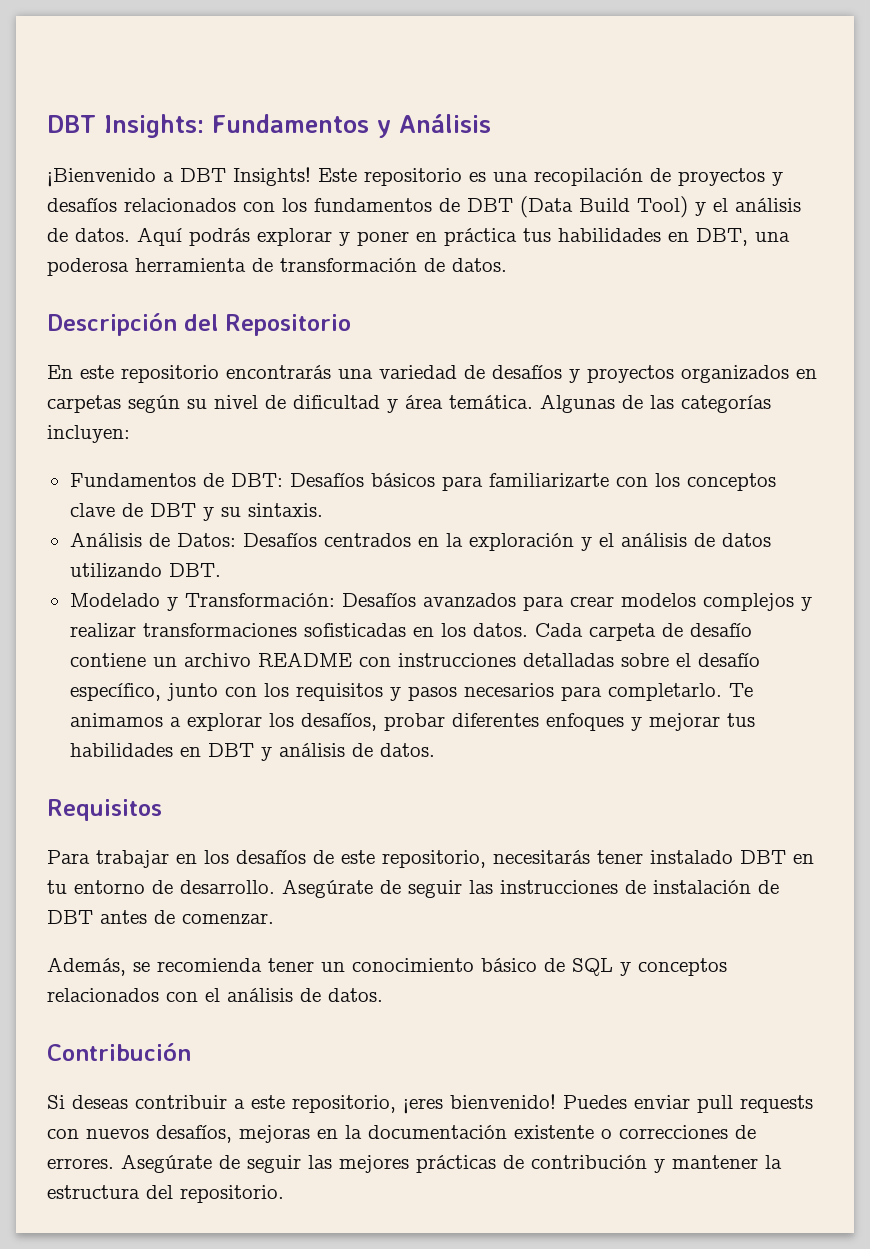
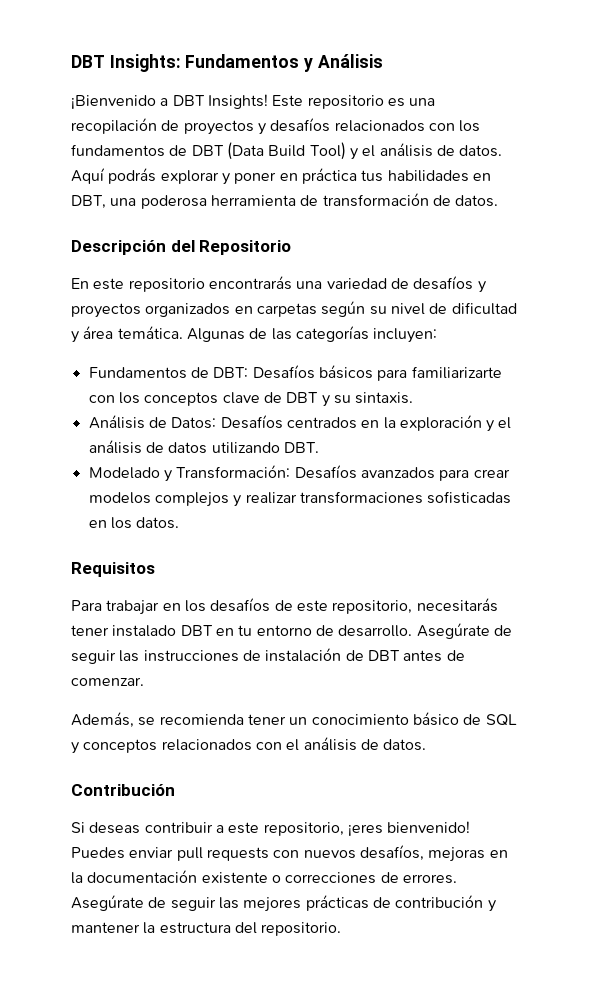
- Cada carpeta de desafío contiene un archivo README con instrucciones detalladas sobre el desafío específico, junto con los requisitos y pasos necesarios para completarlo. Te animamos a explorar los desafíos, probar diferentes enfoques y mejorar tus habilidades en DBT y análisis de datos.

